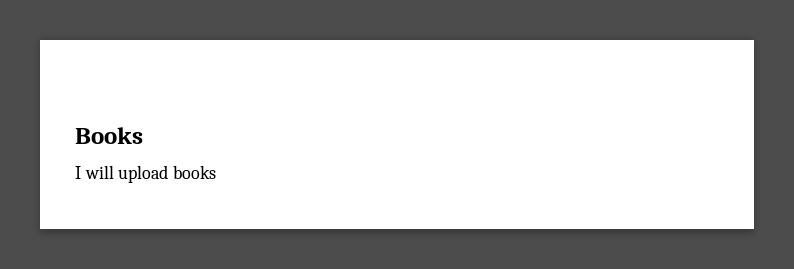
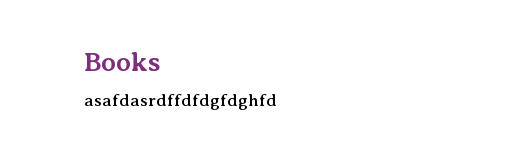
- I will upload books
+ asafdasrdffdfdgfdghfd

